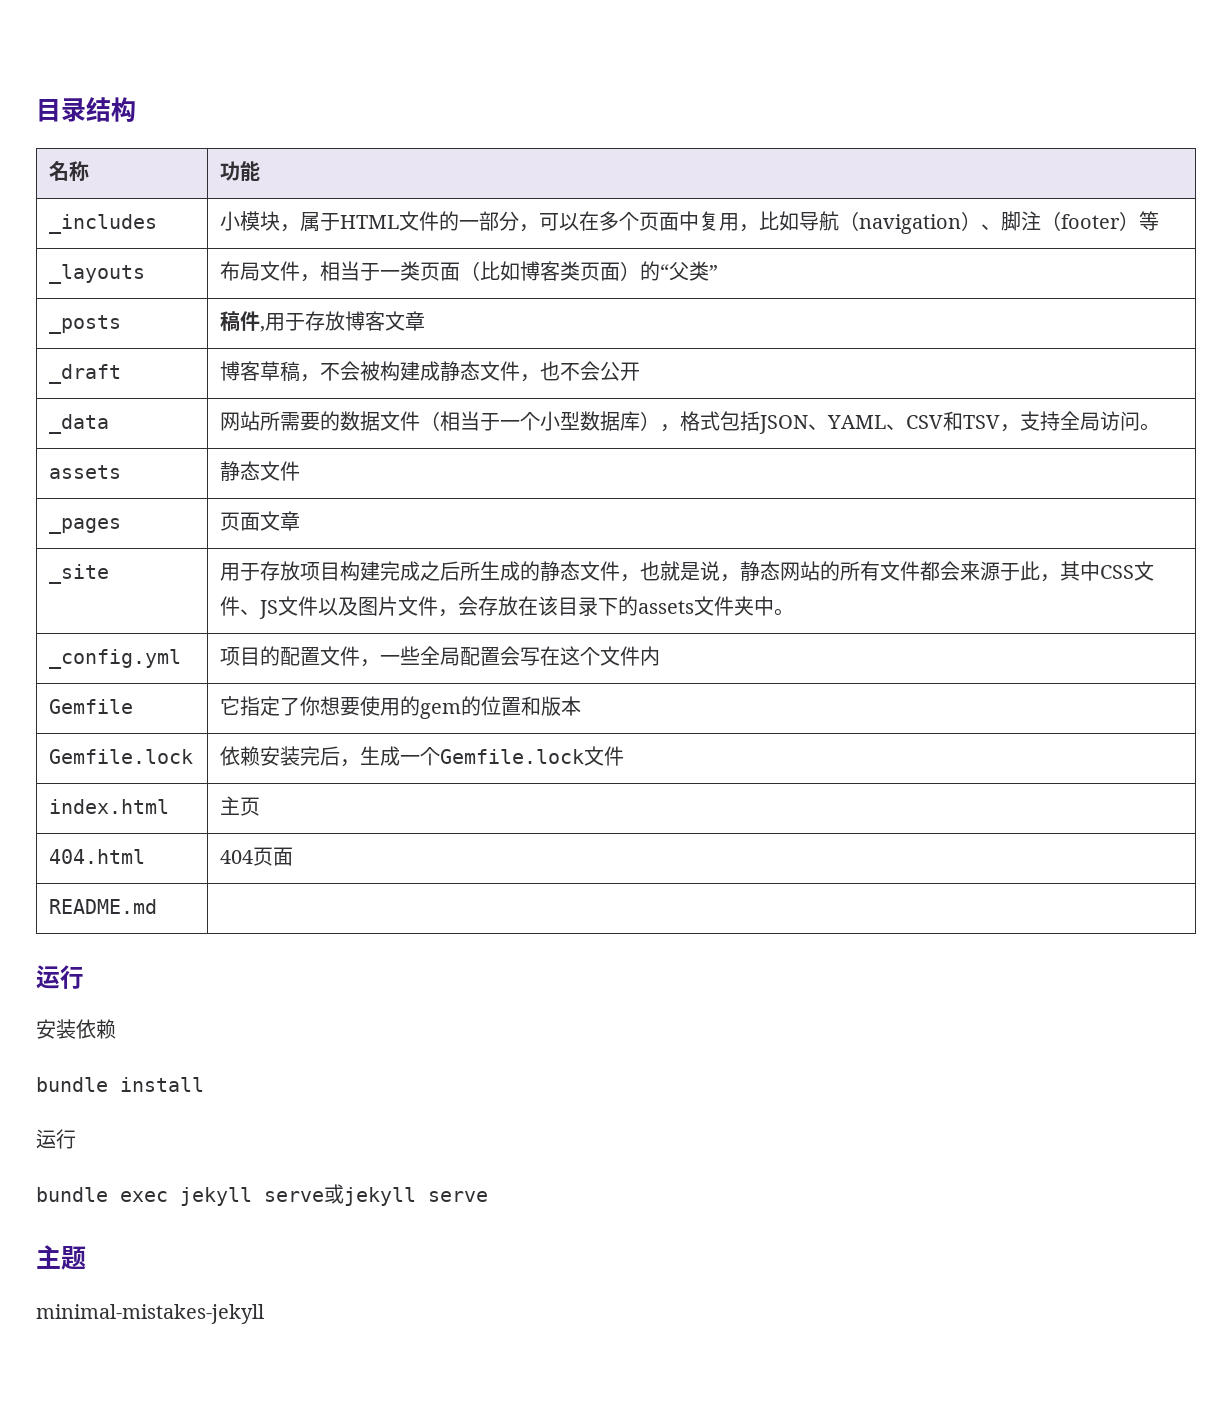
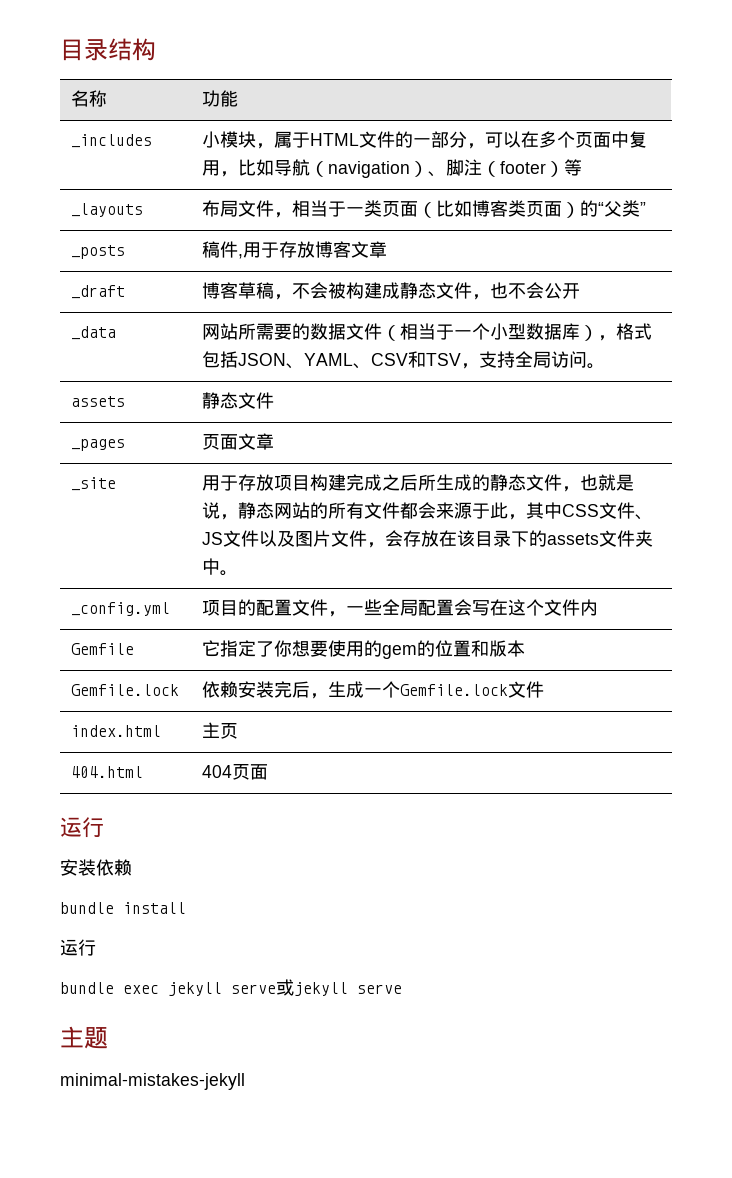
- README.md |

